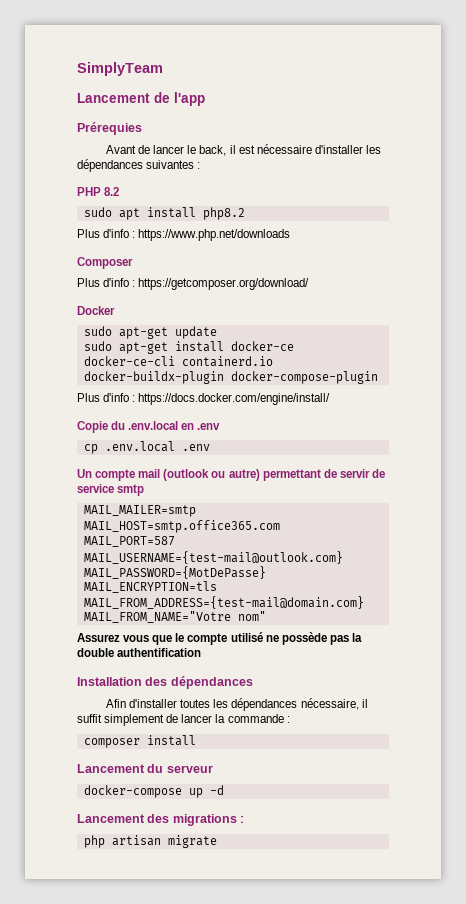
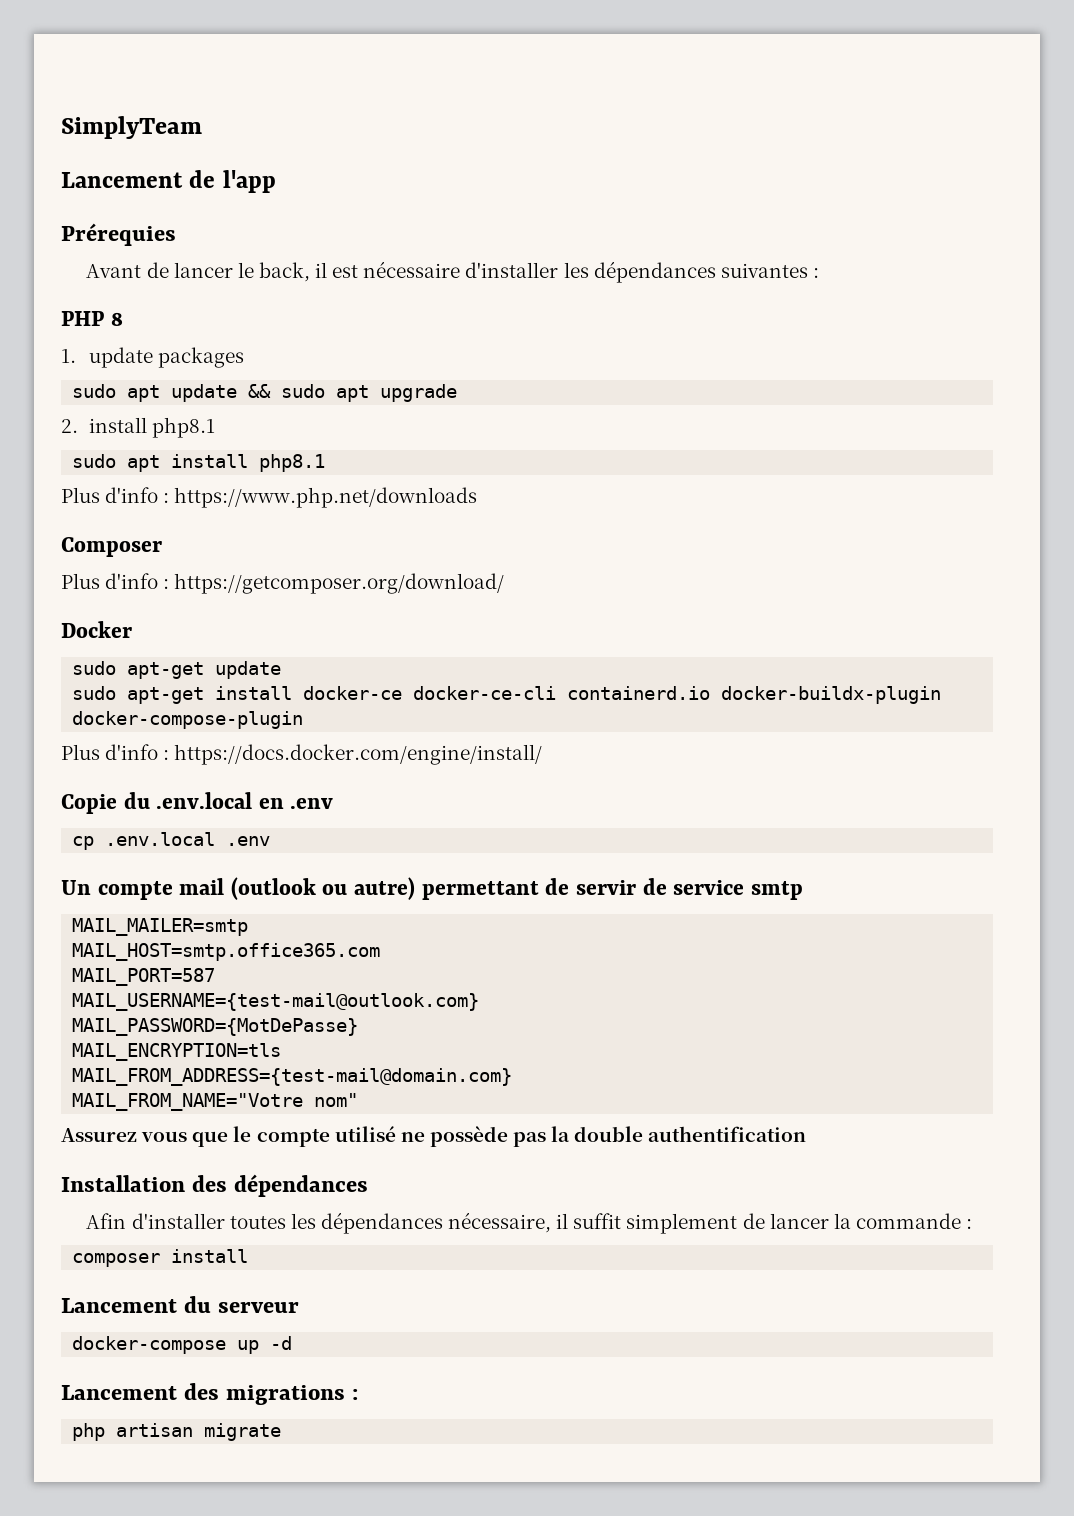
- PHP 8.2
+ PHP 8
+ 1. update packages
+ sudo apt update && sudo apt upgrade
+ 2. install php8.1
- sudo apt install php8.2
+ sudo apt install php8.1

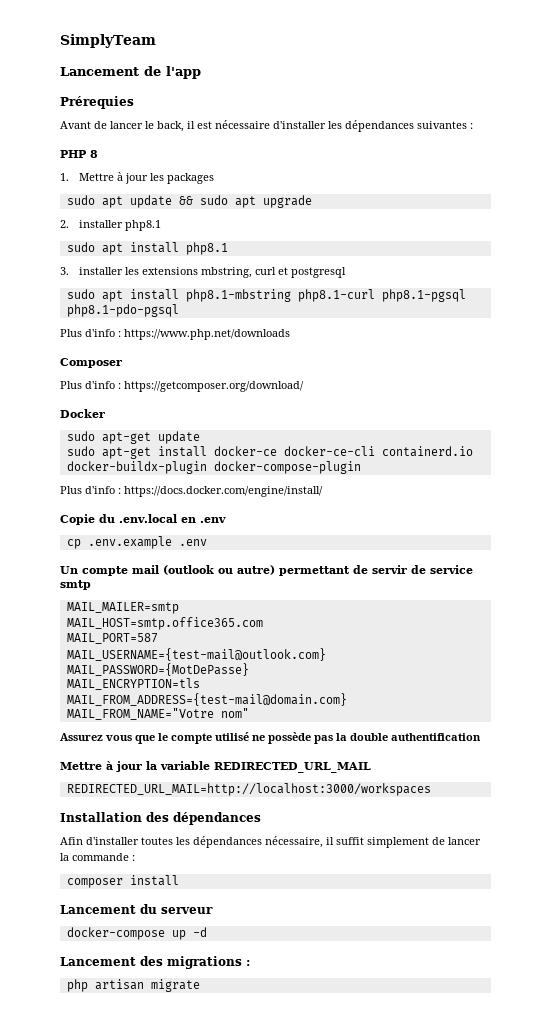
- 1. update packages
+ 1. Mettre à jour les packages
- 2. install php8.1
+ 2. installer php8.1
+ 3. installer les extensions mbstring, curl et postgresql
+ sudo apt install php8.1-mbstring php8.1-curl php8.1-pgsql php8.1-pdo-pgsql
- cp .env.local .env
+ cp .env.example .env
+ Mettre à jour la variable REDIRECTED_URL_MAIL
+ REDIRECTED_URL_MAIL=http://localhost:3000/workspaces

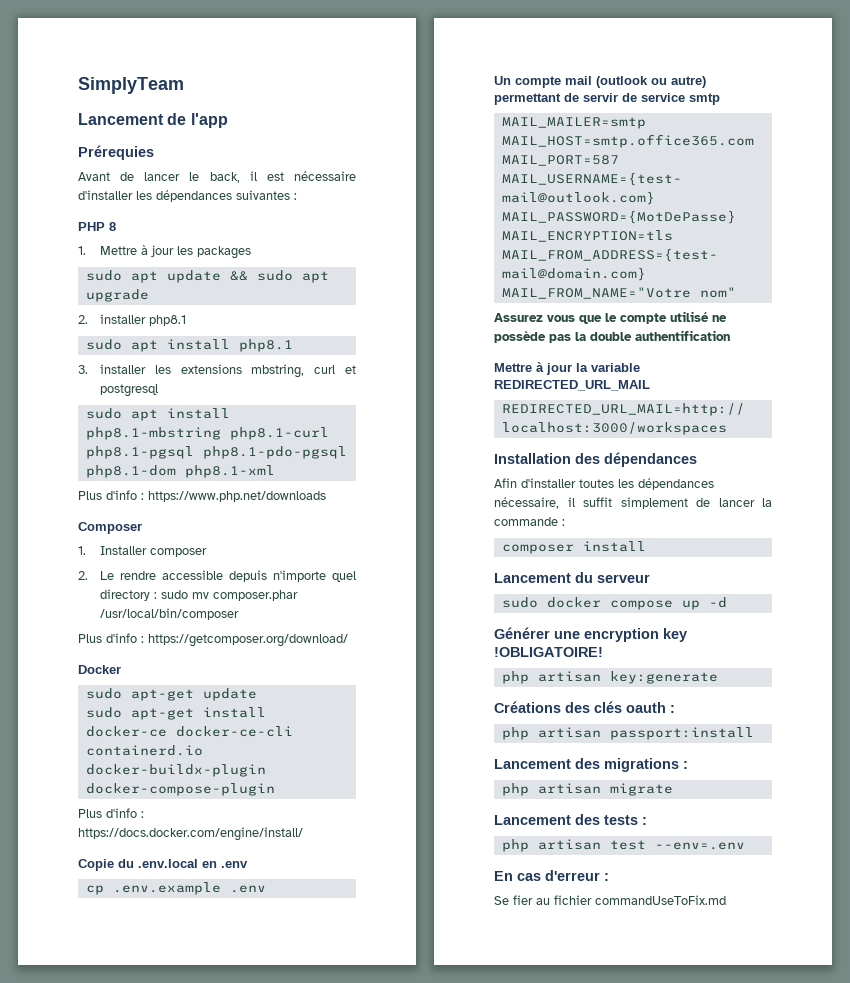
- sudo apt install php8.1-mbstring php8.1-curl php8.1-pgsql php8.1-pdo-pgsql
+ sudo apt install php8.1-mbstring php8.1-curl php8.1-pgsql php8.1-pdo-pgsql php8.1-dom php8.1-xml
+ 1. Installer composer
+ 2. Le rendre accessible depuis n'importe quel directory : sudo mv composer.phar /usr/local/bin/composer
- docker-compose up -d
+ sudo docker compose up -d
+ Générer une encryption key !OBLIGATOIRE!
+ php artisan key:generate
+ Créations des clés oauth :
+ php artisan passport:install
+ Lancement des tests :
+ php artisan test --env=.env
+ En cas d'erreur :
+ Se fier au fichier commandUseToFix.md

